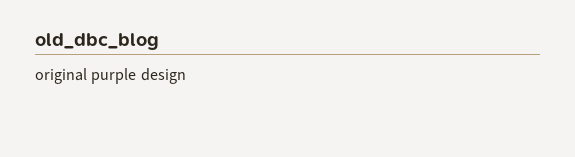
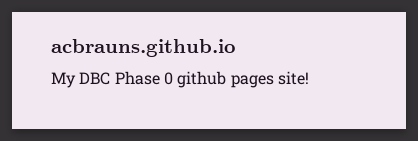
- old_dbc_blog
- original purple design
+ acbrauns.github.io
+ My DBC Phase 0 github pages site!

